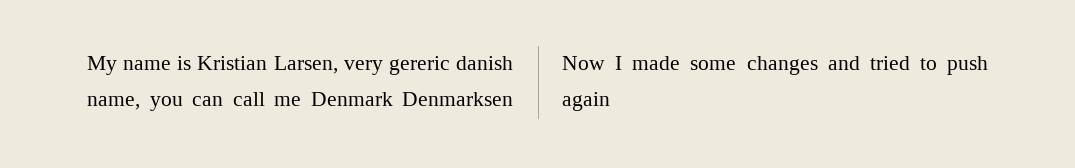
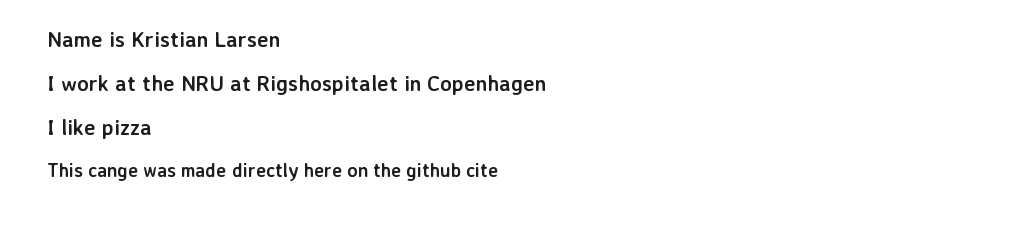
- My name is Kristian Larsen, very gereric danish name, you can call me Denmark Denmarksen Now I made some changes and tried to push again
+ Name is Kristian Larsen
+ I work at the NRU at Rigshospitalet in Copenhagen
+ I like pizza
+ This cange was made directly here on the github cite

